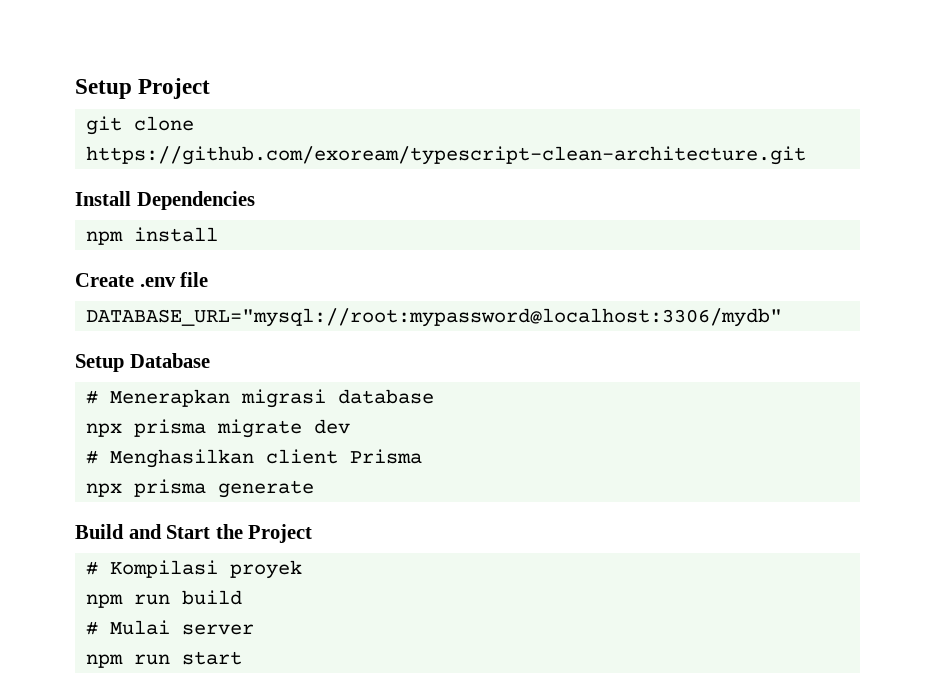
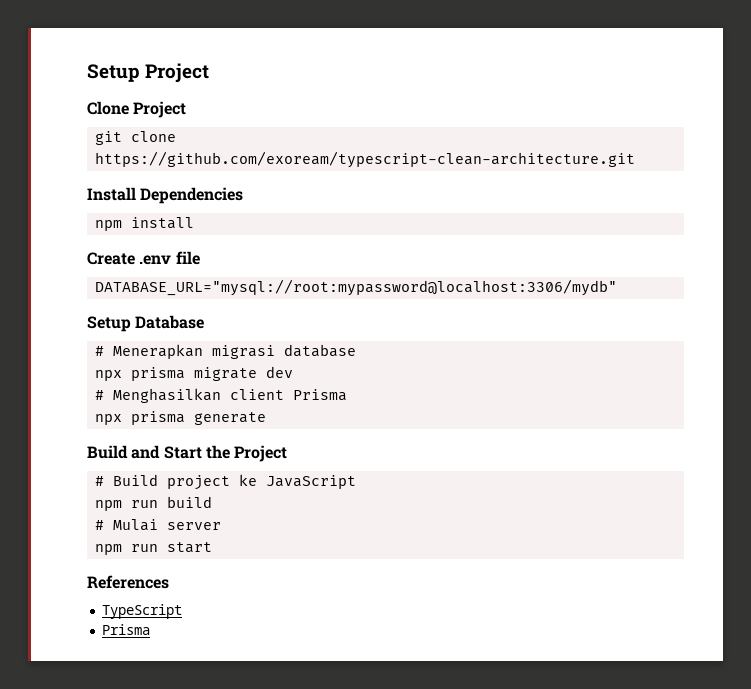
+ Clone Project
- # Kompilasi proyek
+ # Build project ke JavaScript
+ References
+ TypeScript
+ Prisma

